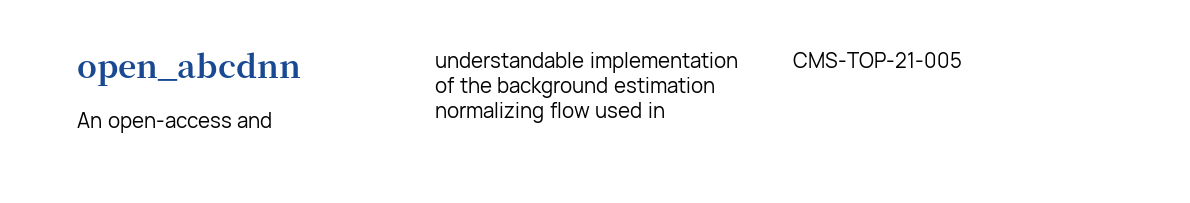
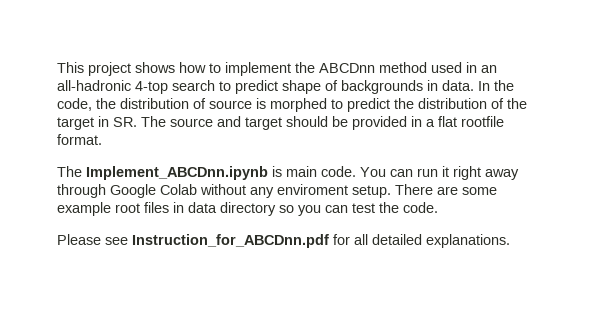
- open_abcdnn
- An open-access and understandable implementation of the background estimation normalizing flow used in CMS-TOP-21-005
+ This project shows how to implement the ABCDnn method used in an all-hadronic 4-top search to predict shape of backgrounds in data. In the code, the distribution of source is morphed to predict the distribution of the target in SR. The source and target should be provided in a flat rootfile format.
+ The Implement_ABCDnn.ipynb is main code. You can run it right away through Google Colab without any enviroment setup. There are some example root files in data directory so you can test the code.
+ Please see Instruction_for_ABCDnn.pdf for all detailed explanations.

